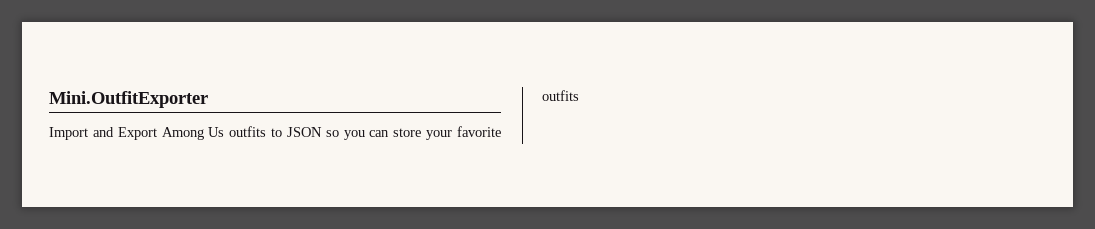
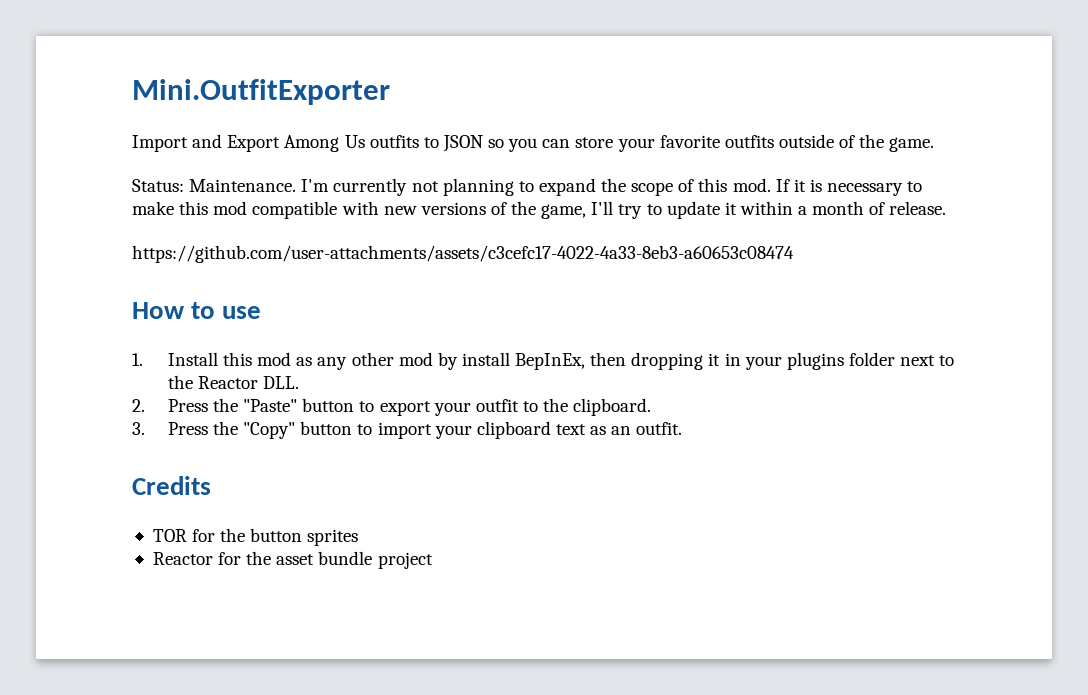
- Import and Export Among Us outfits to JSON so you can store your favorite outfits
+ Import and Export Among Us outfits to JSON so you can store your favorite outfits outside of the game.
+ Status: Maintenance. I'm currently not planning to expand the scope of this mod. If it is necessary to make this mod compatible with new versions of the game, I'll try to update it within a month of release.
+ https://github.com/user-attachments/assets/c3cefc17-4022-4a33-8eb3-a60653c08474
+ How to use
+ 1. Install this mod as any other mod by install BepInEx, then dropping it in your plugins folder next to the Reactor DLL.
+ 2. Press the "Paste" button to export your outfit to the clipboard.
+ 3. Press the "Copy" button to import your clipboard text as an outfit.
+ Credits
+ TOR for the button sprites
+ Reactor for the asset bundle project

